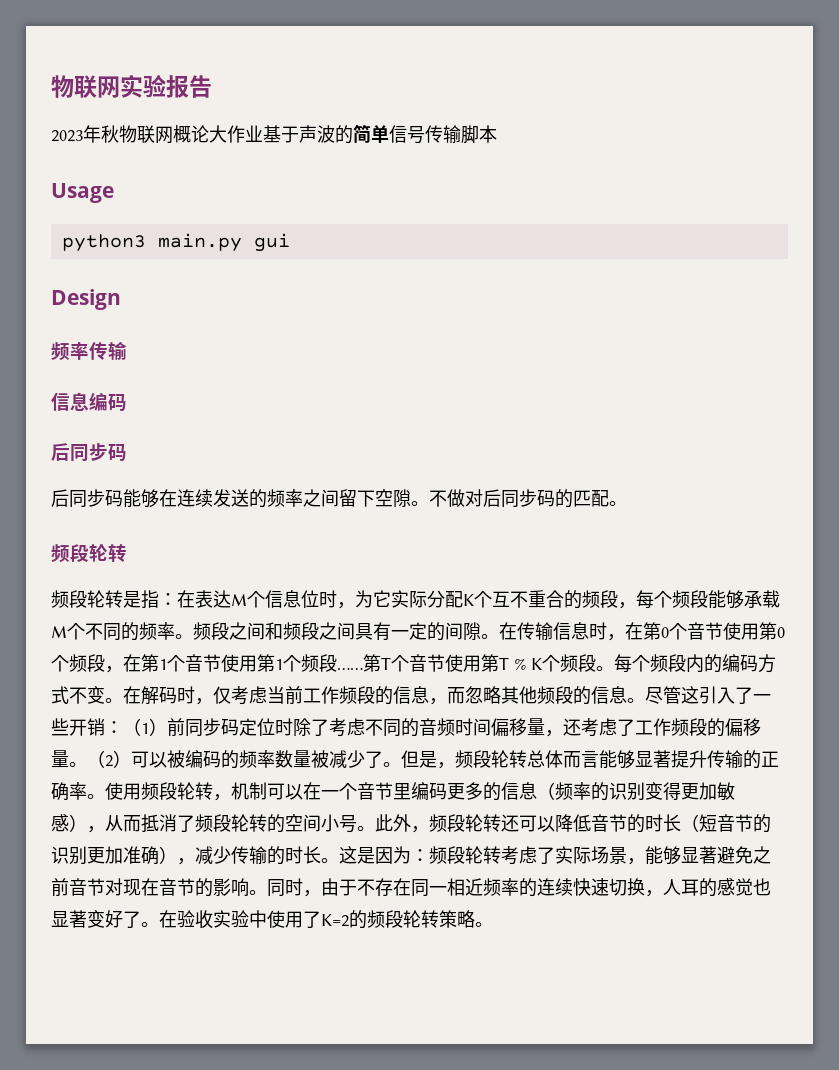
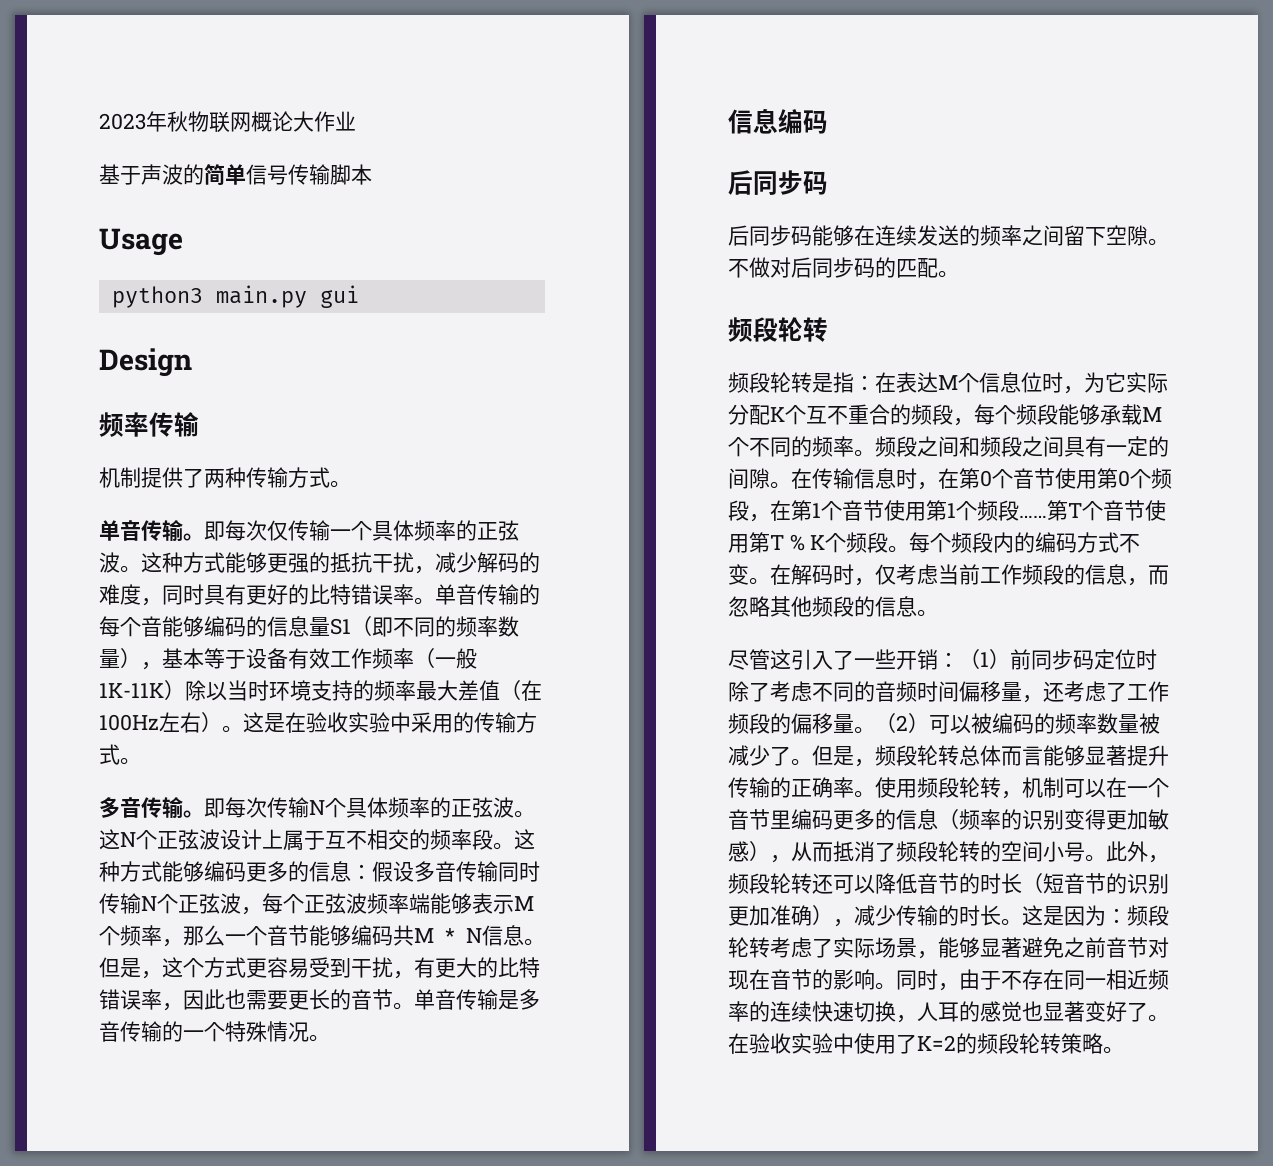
- 物联网实验报告
- 2023年秋物联网概论大作业基于声波的简单信号传输脚本
+ 2023年秋物联网概论大作业
+ 基于声波的简单信号传输脚本
+ 机制提供了两种传输方式。
+ 单音传输。即每次仅传输一个具体频率的正弦波。这种方式能够更强的抵抗干扰，减少解码的难度，同时具有更好的比特错误率。单音传输的每个音能够编码的信息量S1（即不同的频率数量），基本等于设备有效工作频率（一般1K-11K）除以当时环境支持的频率最大差值（在100Hz左右）。这是在验收实验中采用的传输方式。
+ 多音传输。即每次传输N个具体频率的正弦波。这N个正弦波设计上属于互不相交的频率段。这种方式能够编码更多的信息：假设多音传输同时传输N个正弦波，每个正弦波频率端能够表示M个频率，那么一个音节能够编码共M * N信息。但是，这个方式更容易受到干扰，有更大的比特错误率，因此也需要更长的音节。单音传输是多音传输的一个特殊情况。
- 在解码时，仅考虑当前工作频段的信息，而忽略其他频段的信息。尽管这引入了一些开销：（1）前同步码定位时除了考虑不同的音频时间偏移量，还考虑了工作频段的偏移量。
+ 在解码时，仅考虑当前工作频段的信息，而忽略其他频段的信息。
+ 尽管这引入了一些开销：（1）前同步码定位时除了考虑不同的音频时间偏移量，还考虑了工作频段的偏移量。

